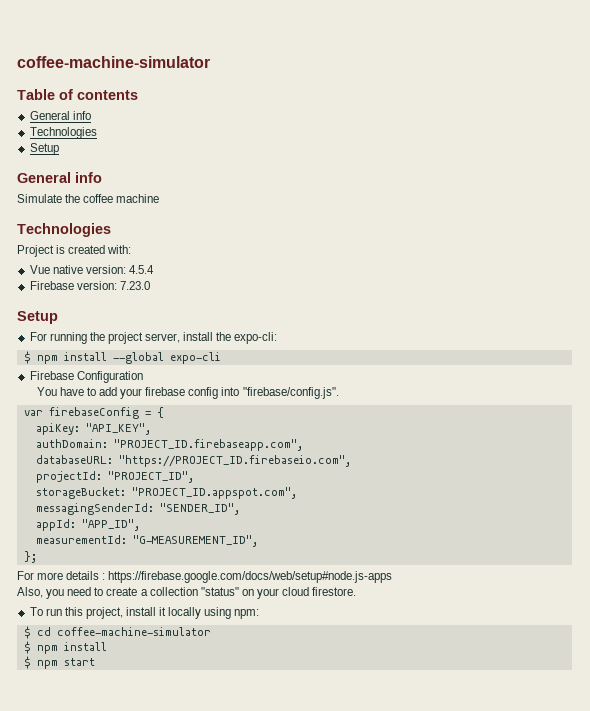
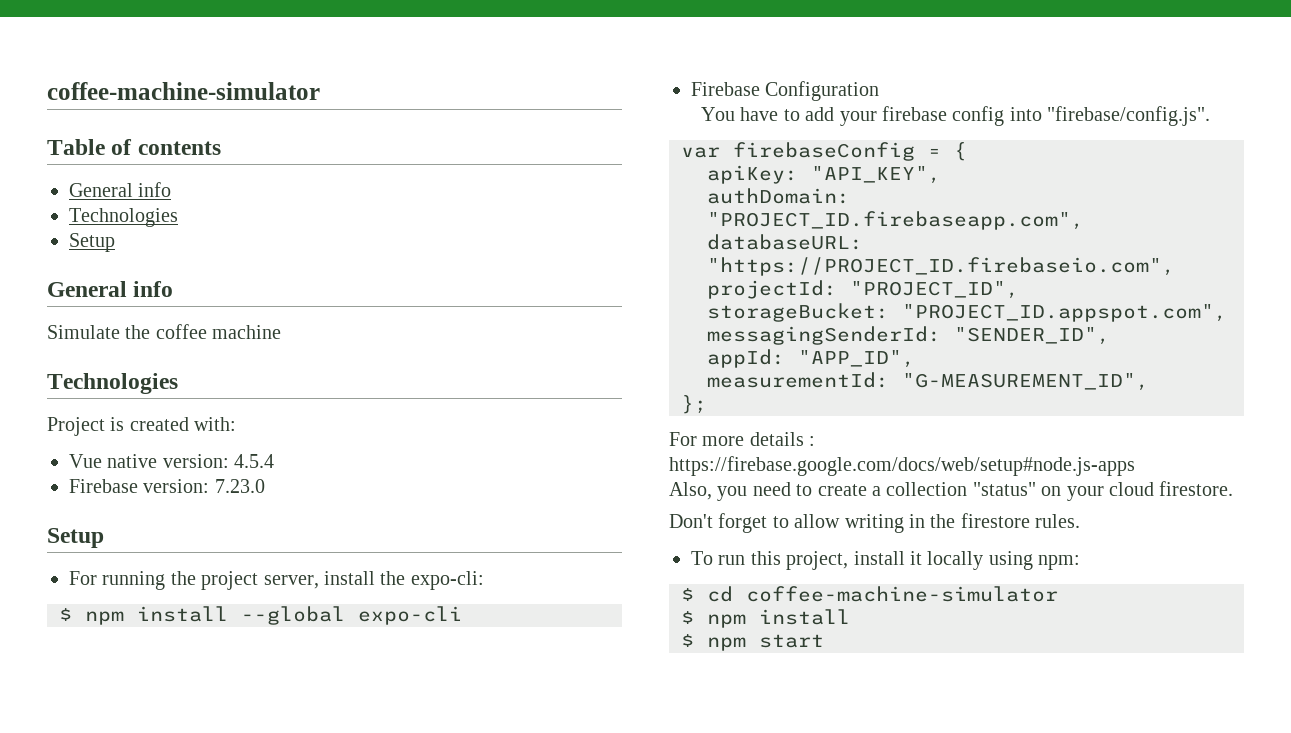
+ Don't forget to allow writing in the firestore rules.

